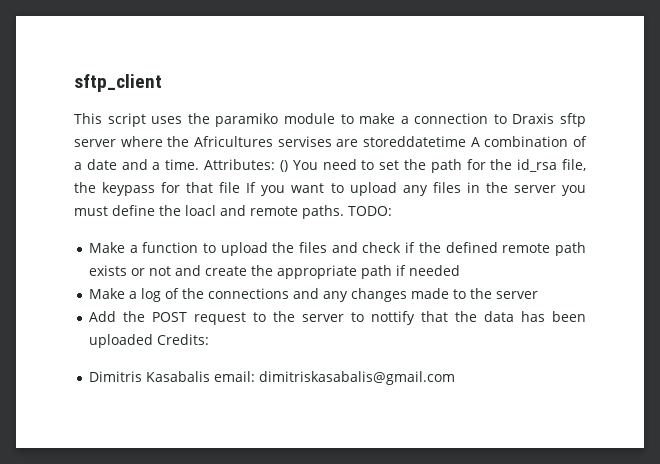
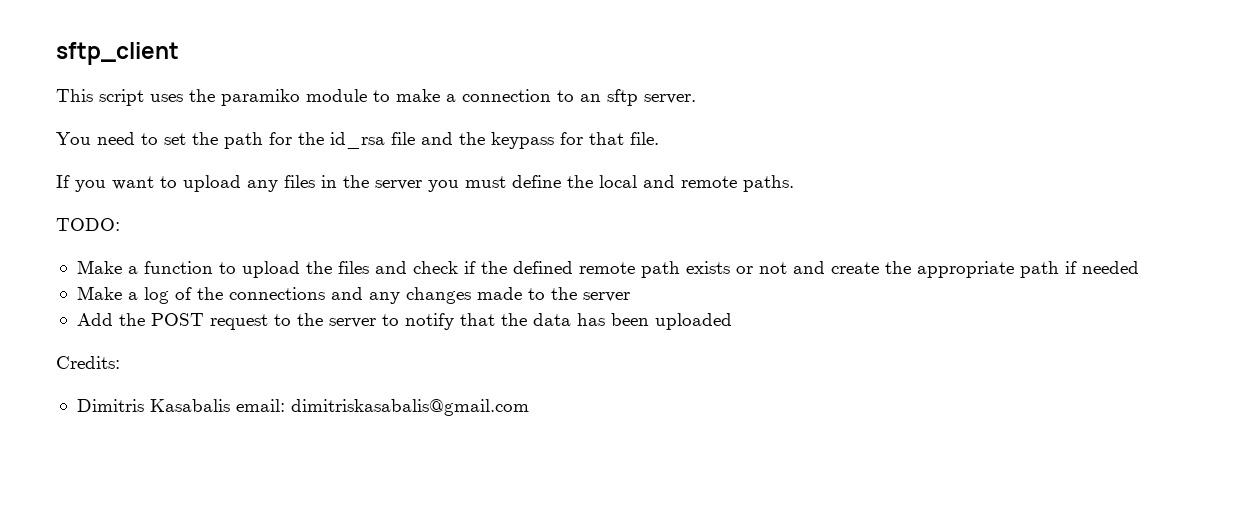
- This script uses the paramiko module to make a connection to Draxis sftp server where the Africultures servises are storeddatetime A combination of a date and a time. Attributes: () You need to set the path for the id_rsa file, the keypass for that file If you want to upload any files in the server you must define the loacl and remote paths. TODO:
+ This script uses the paramiko module to make a connection to an sftp server.
+ You need to set the path for the id_rsa file and the keypass for that file.
+ If you want to upload any files in the server you must define the local and remote paths.
+ TODO:
- Add the POST request to the server to nottify that the data has been uploaded Credits:
+ Add the POST request to the server to notify that the data has been uploaded
+ Credits:

